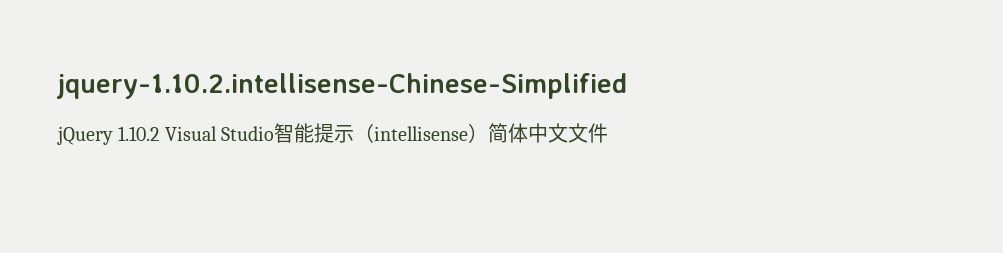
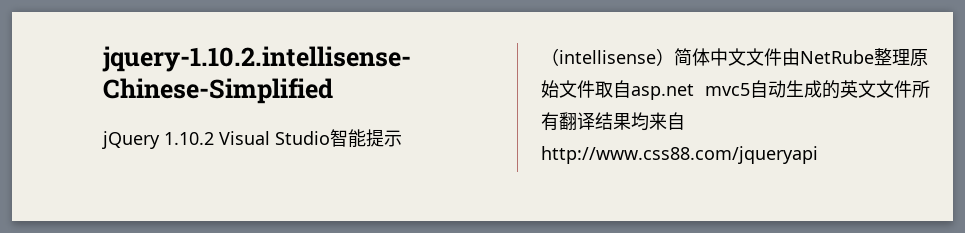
- jQuery 1.10.2 Visual Studio智能提示（intellisense）简体中文文件
+ jQuery 1.10.2 Visual Studio智能提示（intellisense）简体中文文件由NetRube整理原始文件取自asp.net mvc5自动生成的英文文件所有翻译结果均来自http://www.css88.com/jqueryapi

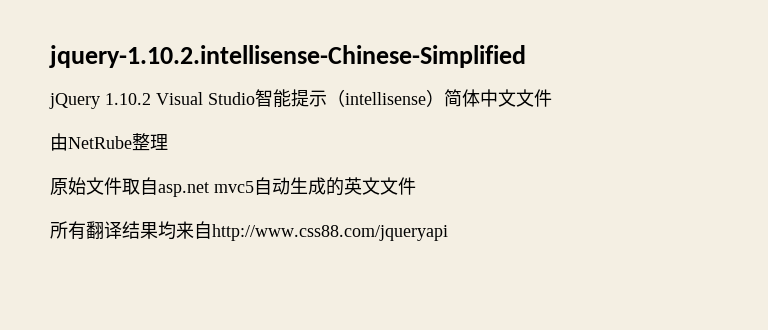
- jQuery 1.10.2 Visual Studio智能提示（intellisense）简体中文文件由NetRube整理原始文件取自asp.net mvc5自动生成的英文文件所有翻译结果均来自http://www.css88.com/jqueryapi
+ jQuery 1.10.2 Visual Studio智能提示（intellisense）简体中文文件
+ 由NetRube整理
+ 原始文件取自asp.net mvc5自动生成的英文文件
+ 所有翻译结果均来自http://www.css88.com/jqueryapi

